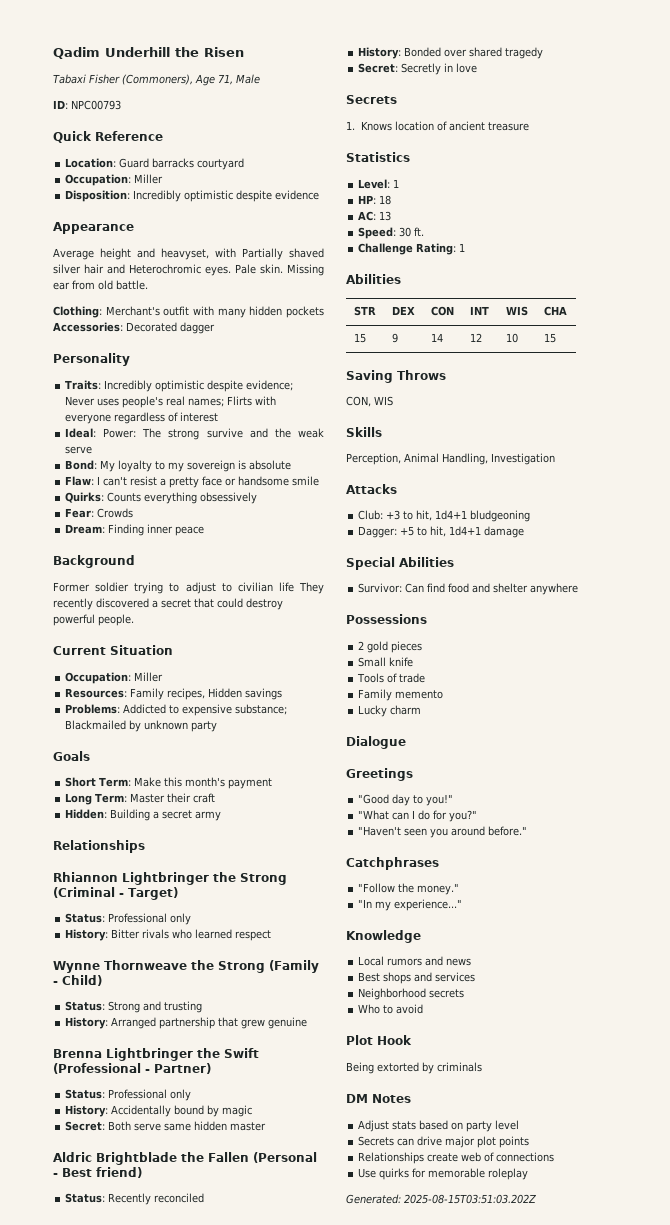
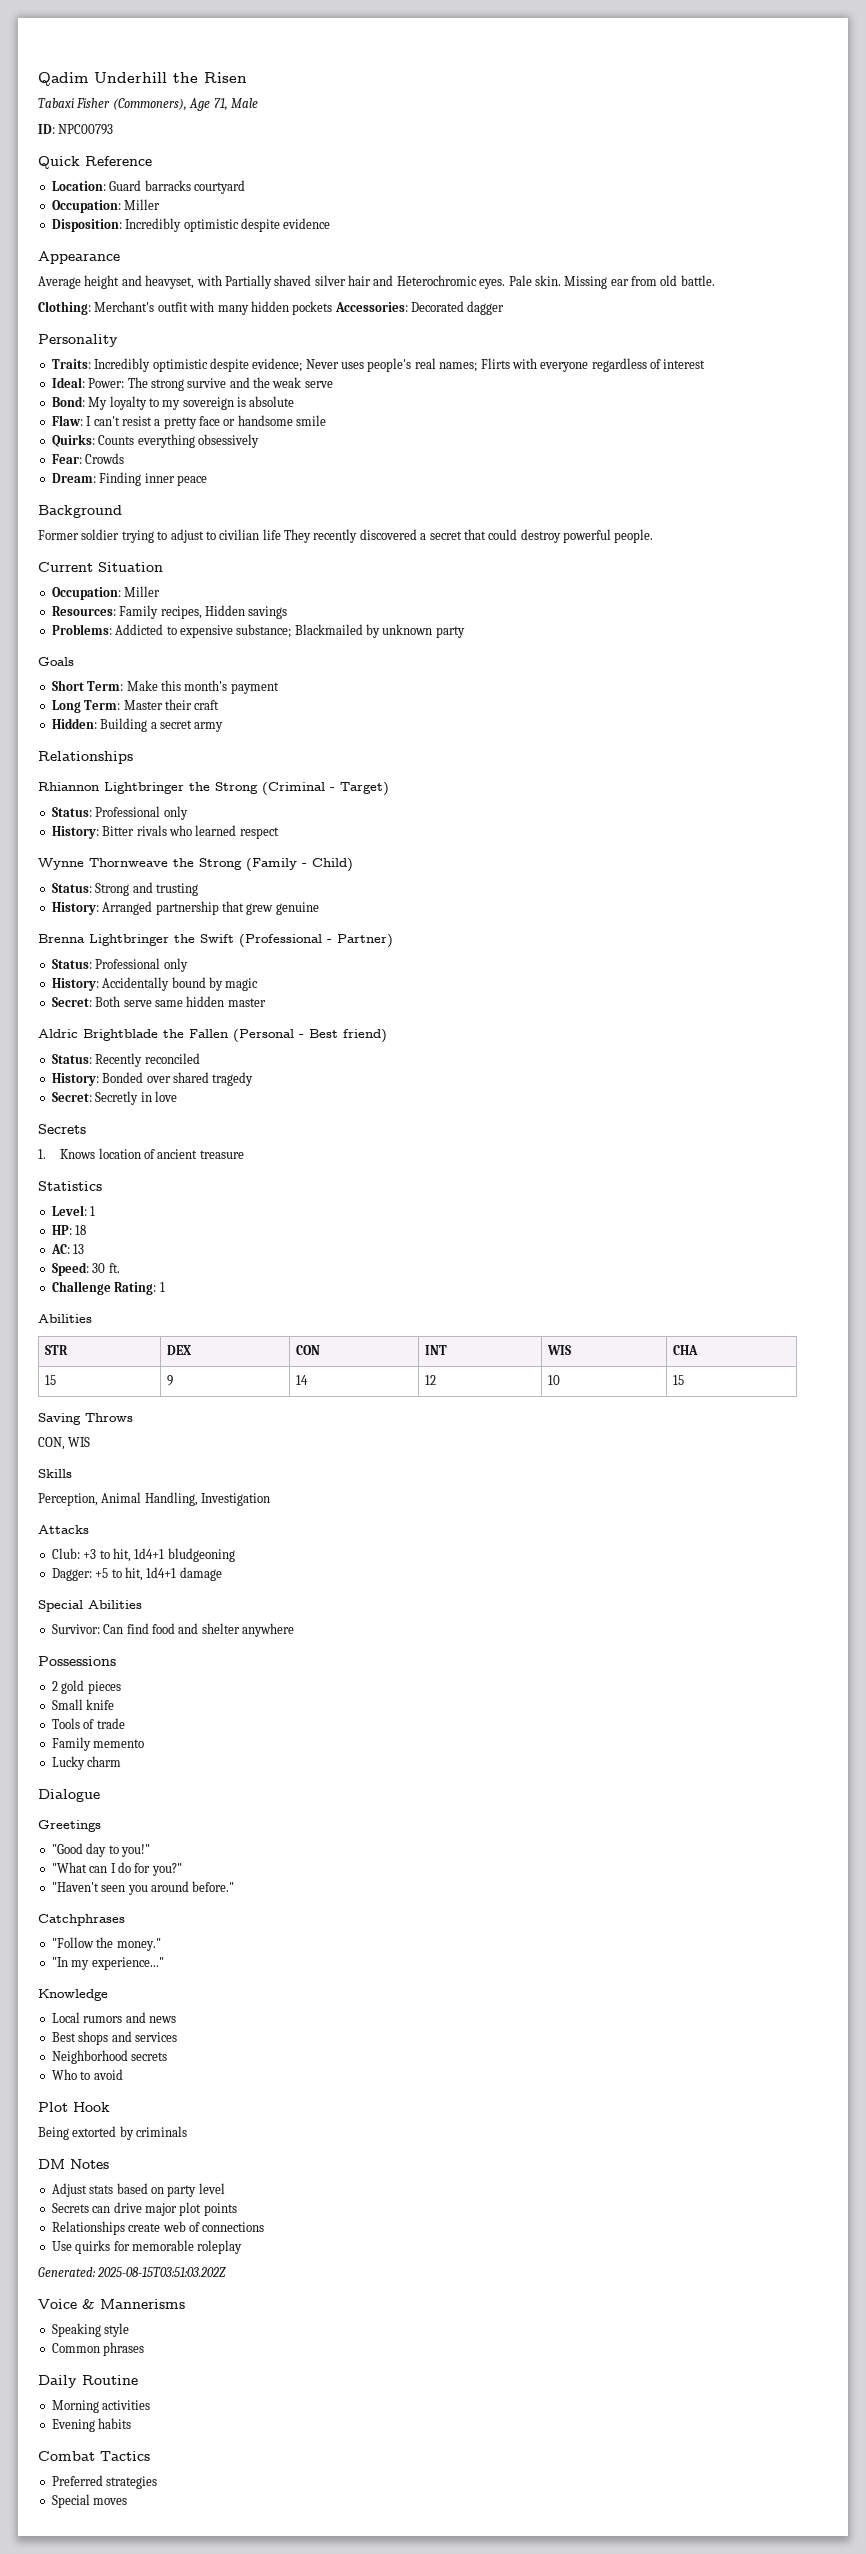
+ Voice & Mannerisms
+ Speaking style
+ Common phrases
+ Daily Routine
+ Morning activities
+ Evening habits
+ Combat Tactics
+ Preferred strategies
+ Special moves

